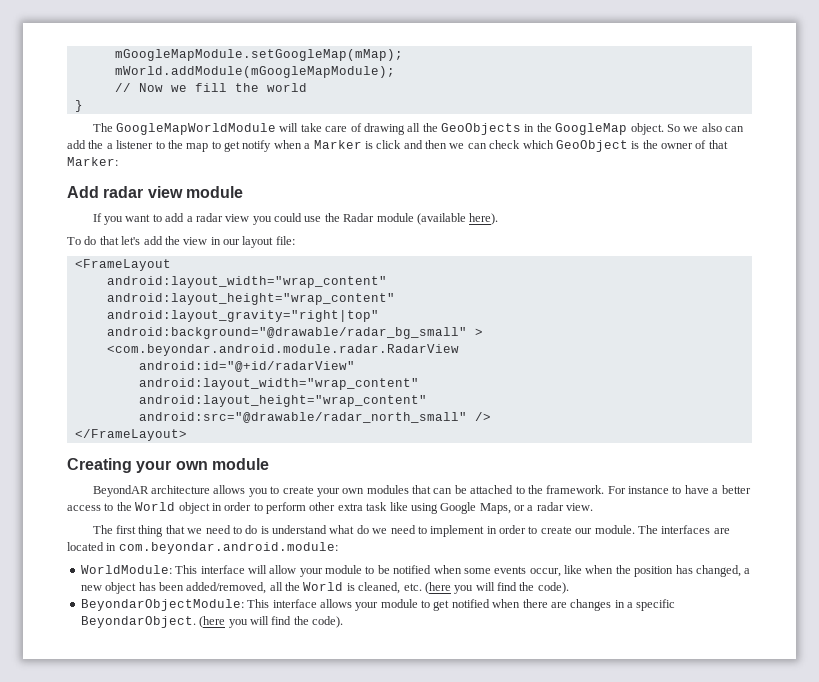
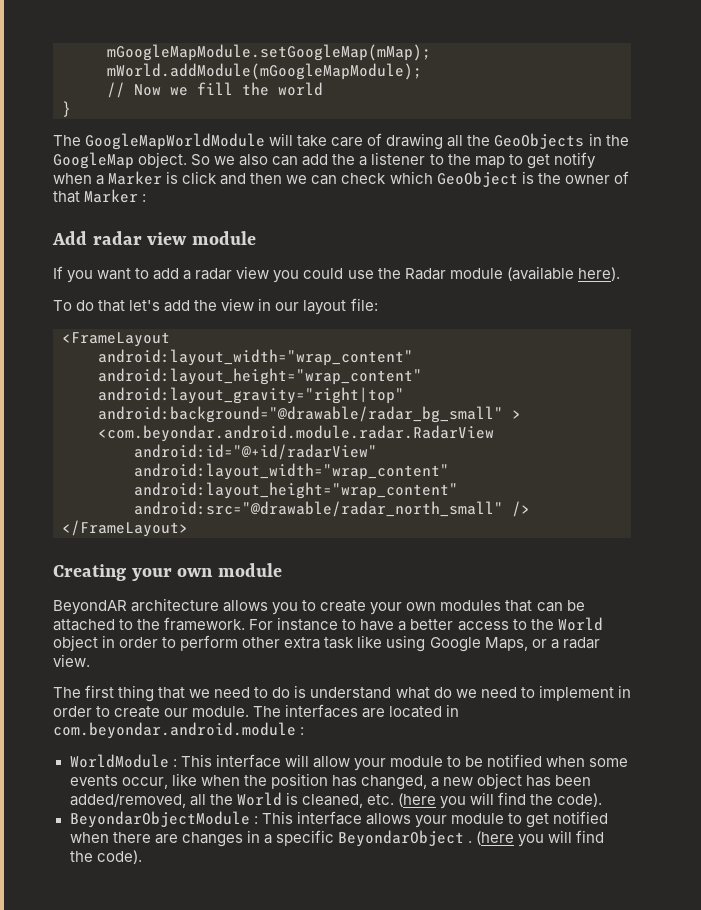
- So we also can add the a listener to the map to get notify when a Marker is click and then we can check which GeoObject is the owner of that Marker:
+ So we also can add the a listener to the map to get notify when a Marker is click and then we can check which GeoObject is the owner of that Marker :
- The interfaces are located in com.beyondar.android.module:
- WorldModule: This interface will allow your module to be notified when some events occur, like when the position has changed, a new object has been added/removed, all the World is cleaned, etc. (here you will find the code).
+ The interfaces are located in com.beyondar.android.module :
+ WorldModule : This interface will allow your module to be notified when some events occur, like when the position has changed, a new object has been added/removed, all the World is cleaned, etc. (here you will find the code).
- BeyondarObjectModule: This interface allows your module to get notified when there are changes in a specific BeyondarObject.
+ BeyondarObjectModule : This interface allows your module to get notified when there are changes in a specific BeyondarObject .

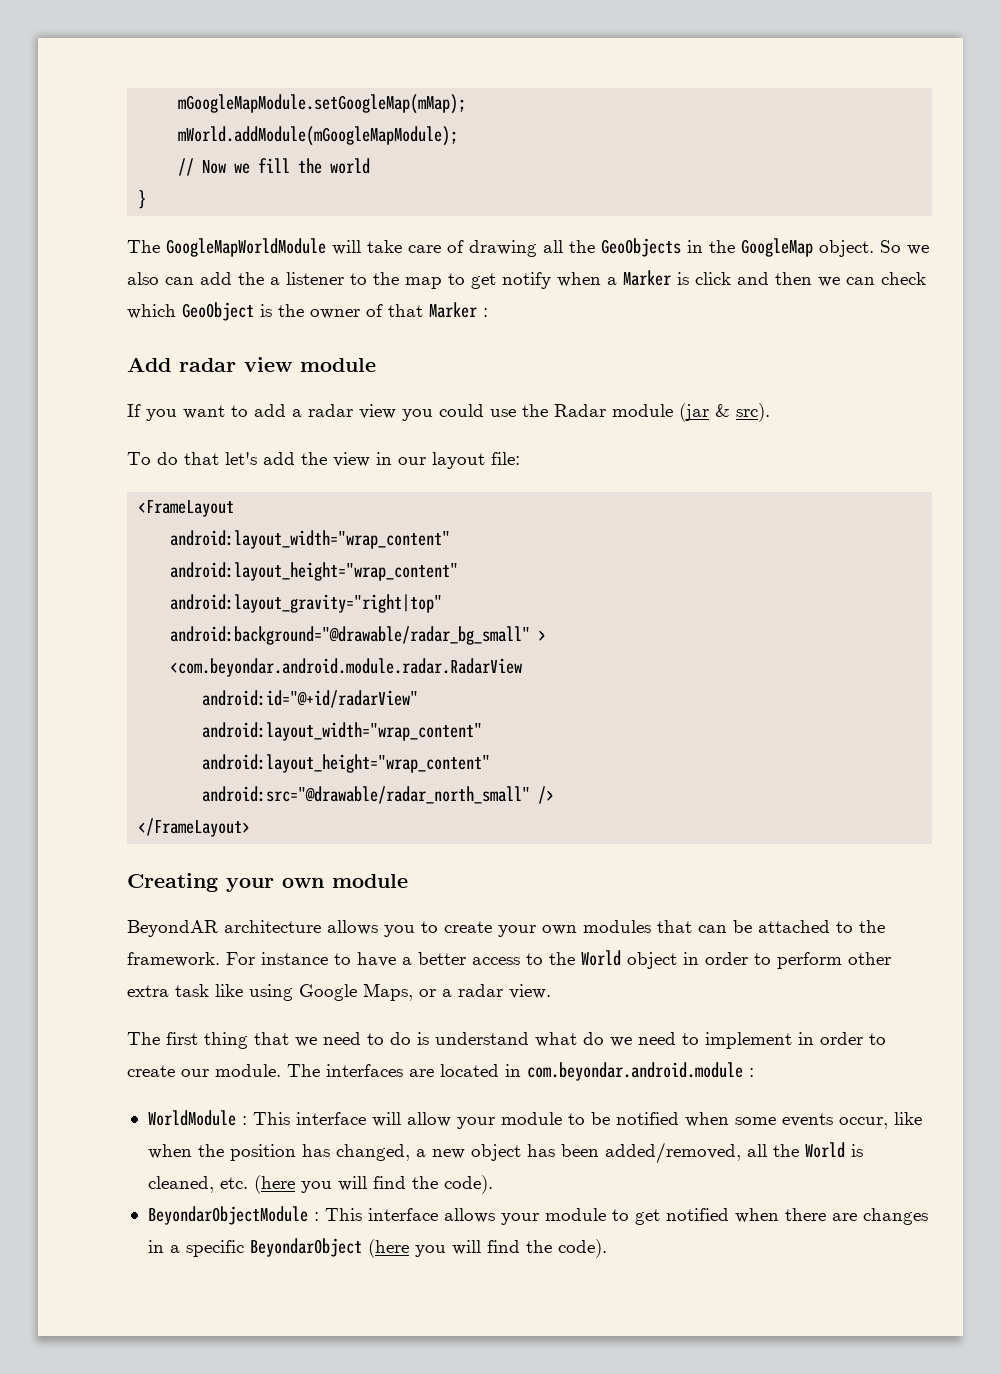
- If you want to add a radar view you could use the Radar module (available here).
+ If you want to add a radar view you could use the Radar module (jar & src).
- BeyondarObjectModule : This interface allows your module to get notified when there are changes in a specific BeyondarObject . (here you will find the code).
+ BeyondarObjectModule : This interface allows your module to get notified when there are changes in a specific BeyondarObject (here you will find the code).

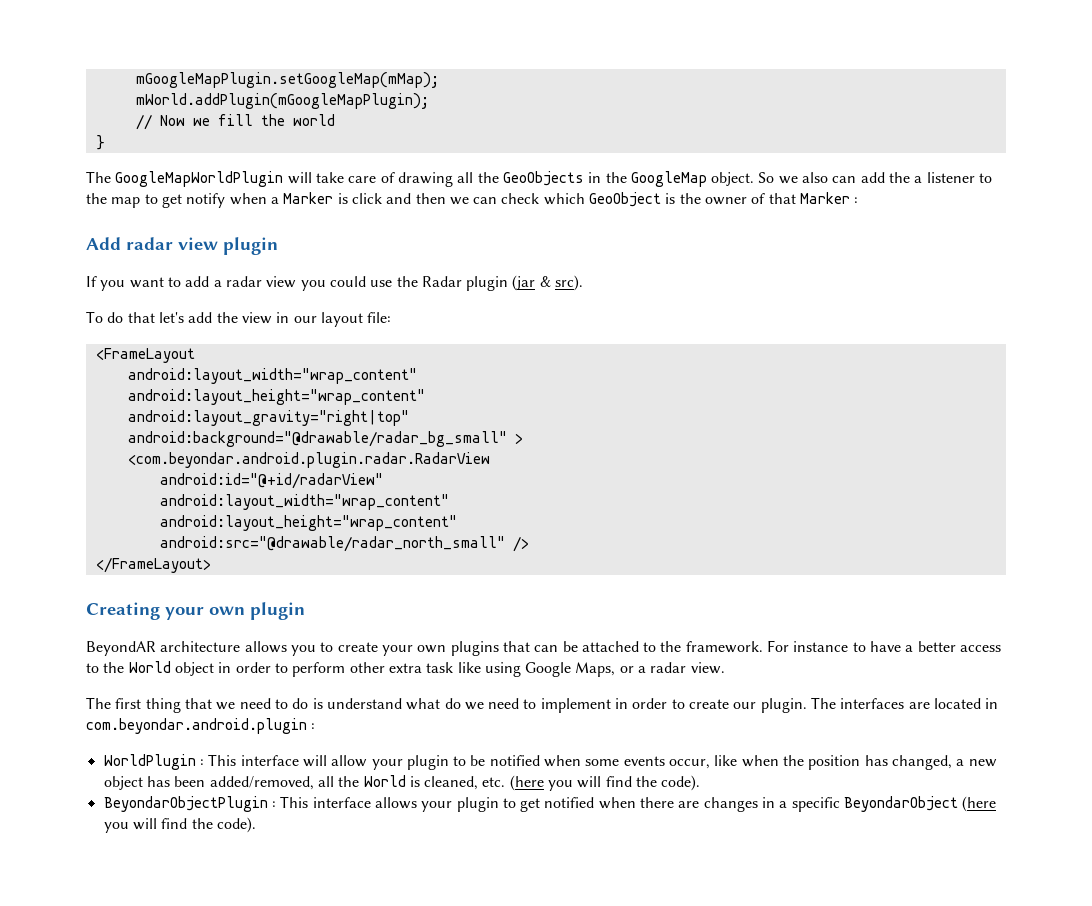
- mGoogleMapModule.setGoogleMap(mMap);
- mWorld.addModule(mGoogleMapModule);
+ mGoogleMapPlugin.setGoogleMap(mMap);
+ mWorld.addPlugin(mGoogleMapPlugin);
- The GoogleMapWorldModule will take care of drawing all the GeoObjects in the GoogleMap object.
+ The GoogleMapWorldPlugin will take care of drawing all the GeoObjects in the GoogleMap object.
- Add radar view module
+ Add radar view plugin
- If you want to add a radar view you could use the Radar module (jar & src).
+ If you want to add a radar view you could use the Radar plugin (jar & src).
- <com.beyondar.android.module.radar.RadarView
+ <com.beyondar.android.plugin.radar.RadarView
- Creating your own module
+ Creating your own plugin
- BeyondAR architecture allows you to create your own modules that can be attached to the framework.
+ BeyondAR architecture allows you to create your own plugins that can be attached to the framework.
- The first thing that we need to do is understand what do we need to implement in order to create our module.
+ The first thing that we need to do is understand what do we need to implement in order to create our plugin.
- The interfaces are located in com.beyondar.android.module :
- WorldModule : This interface will allow your module to be notified when some events occur, like when the position has changed, a new object has been added/removed, all the World is cleaned, etc. (here you will find the code).
+ The interfaces are located in com.beyondar.android.plugin :
+ WorldPlugin : This interface will allow your plugin to be notified when some events occur, like when the position has changed, a new object has been added/removed, all the World is cleaned, etc. (here you will find the code).
- BeyondarObjectModule : This interface allows your module to get notified when there are changes in a specific BeyondarObject (here you will find the code).
+ BeyondarObjectPlugin : This interface allows your plugin to get notified when there are changes in a specific BeyondarObject (here you will find the code).

